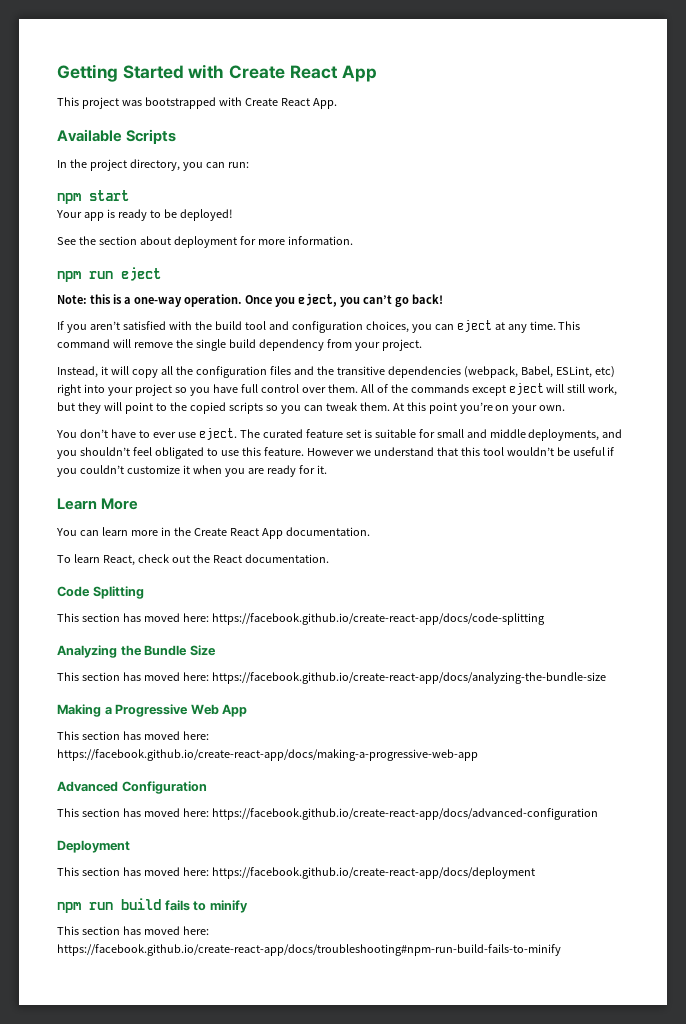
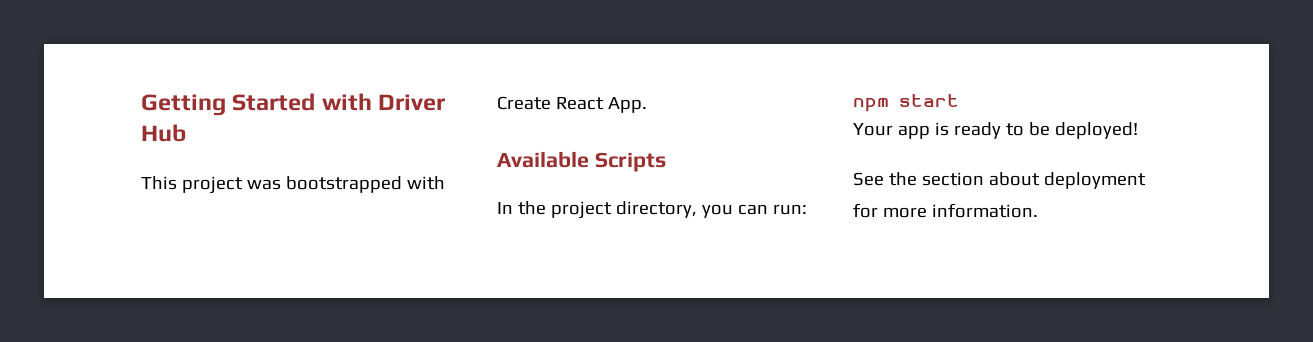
- Getting Started with Create React App
+ Getting Started with Driver Hub
- npm run eject
- Note: this is a one-way operation. Once you eject, you can’t go back!
- If you aren’t satisfied with the build tool and configuration choices, you can eject at any time. This command will remove the single build dependency from your project.
- Instead, it will copy all the configuration files and the transitive dependencies (webpack, Babel, ESLint, etc) right into your project so you have full control over them. All of the commands except eject will still work, but they will point to the copied scripts so you can tweak them. At this point you’re on your own.
- You don’t have to ever use eject. The curated feature set is suitable for small and middle deployments, and you shouldn’t feel obligated to use this feature. However we understand that this tool wouldn’t be useful if you couldn’t customize it when you are ready for it.
- Learn More
- You can learn more in the Create React App documentation.
- To learn React, check out the React documentation.
- Code Splitting
- This section has moved here: https://facebook.github.io/create-react-app/docs/code-splitting
- Analyzing the Bundle Size
- This section has moved here: https://facebook.github.io/create-react-app/docs/analyzing-the-bundle-size
- Making a Progressive Web App
- This section has moved here: https://facebook.github.io/create-react-app/docs/making-a-progressive-web-app
- Advanced Configuration
- This section has moved here: https://facebook.github.io/create-react-app/docs/advanced-configuration
- Deployment
- This section has moved here: https://facebook.github.io/create-react-app/docs/deployment
- npm run build fails to minify
- This section has moved here: https://facebook.github.io/create-react-app/docs/troubleshooting#npm-run-build-fails-to-minify

